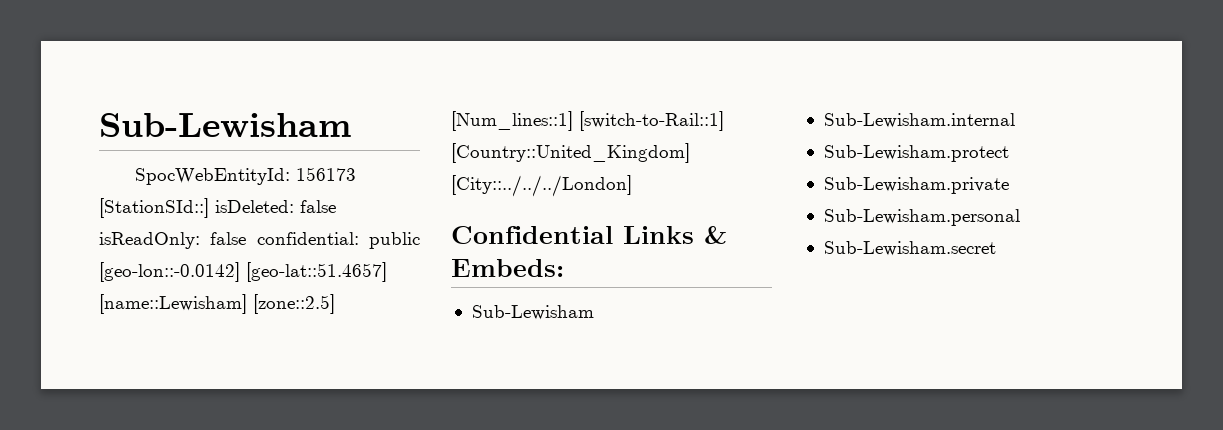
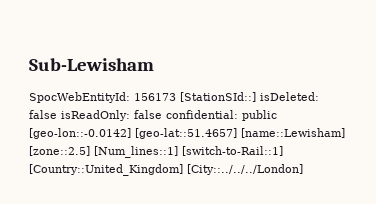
- Confidential Links & Embeds:
- Sub-Lewisham
- Sub-Lewisham.internal
- Sub-Lewisham.protect
- Sub-Lewisham.private
- Sub-Lewisham.personal
- Sub-Lewisham.secret

